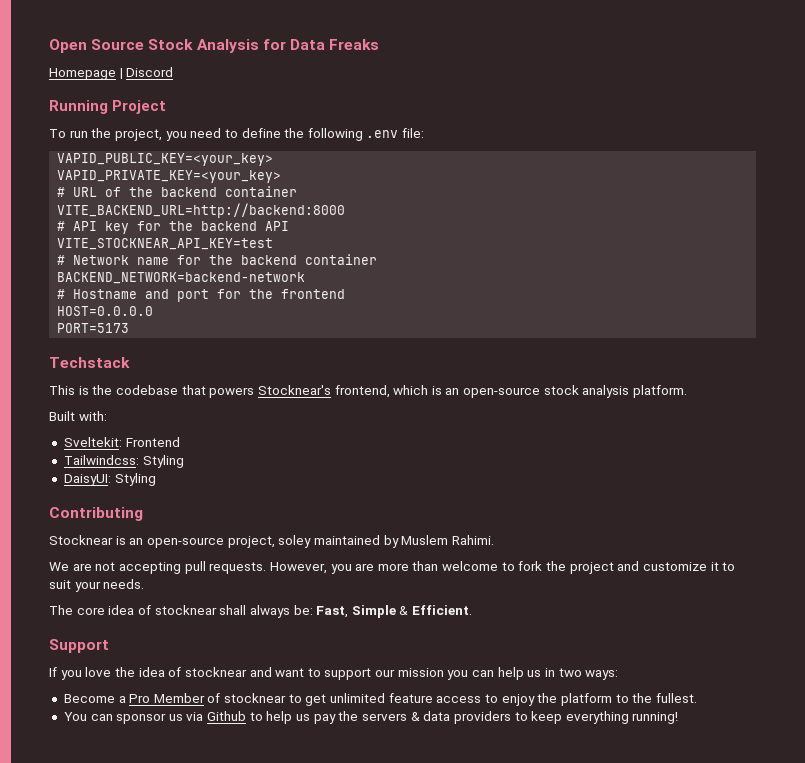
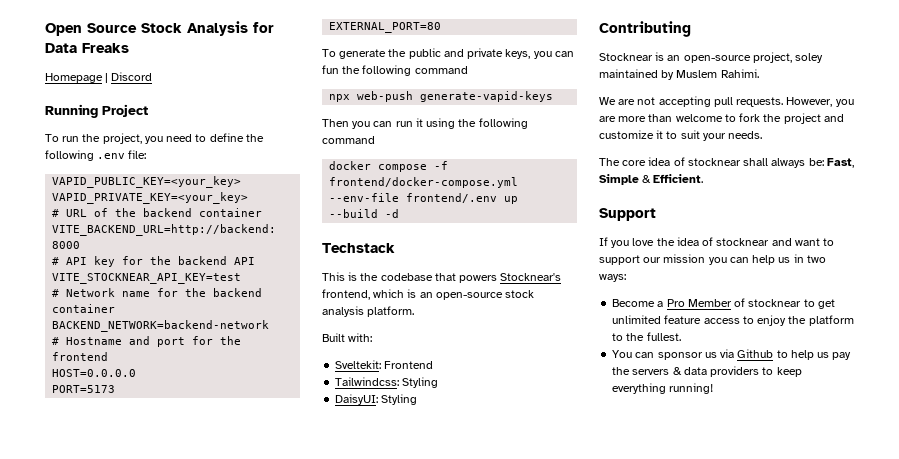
+ EXTERNAL_PORT=80
+ To generate the public and private keys, you can fun the following command
+ npx web-push generate-vapid-keys
+ Then you can run it using the following command
+ docker compose -f frontend/docker-compose.yml --env-file frontend/.env up --build -d

